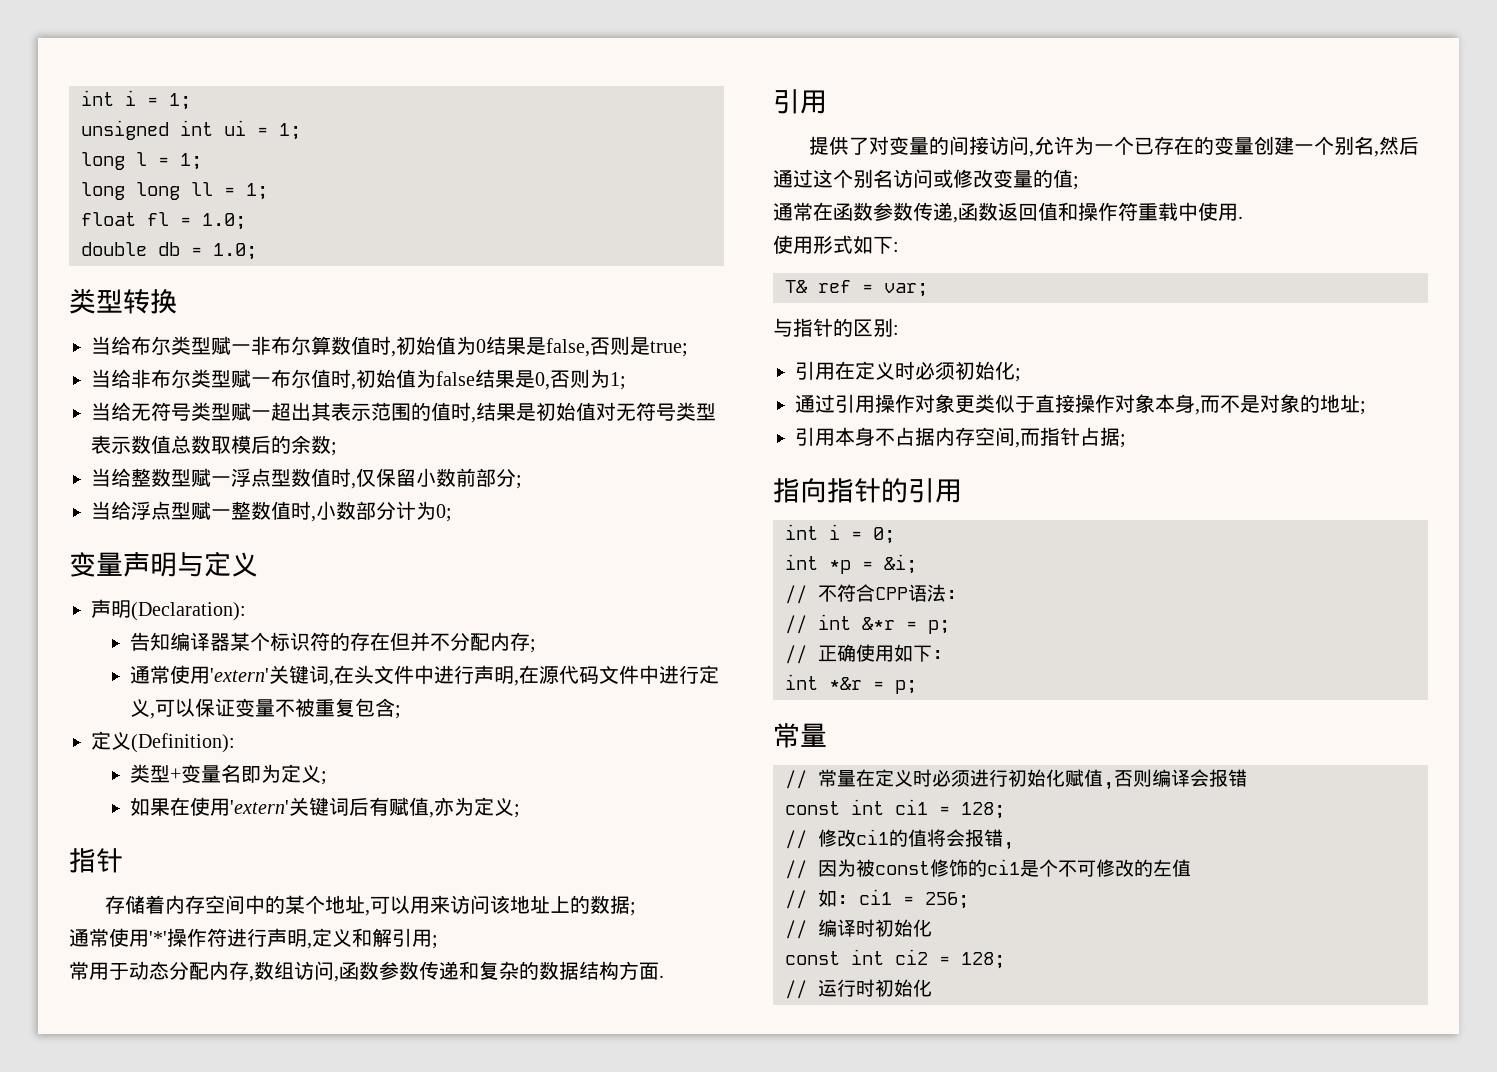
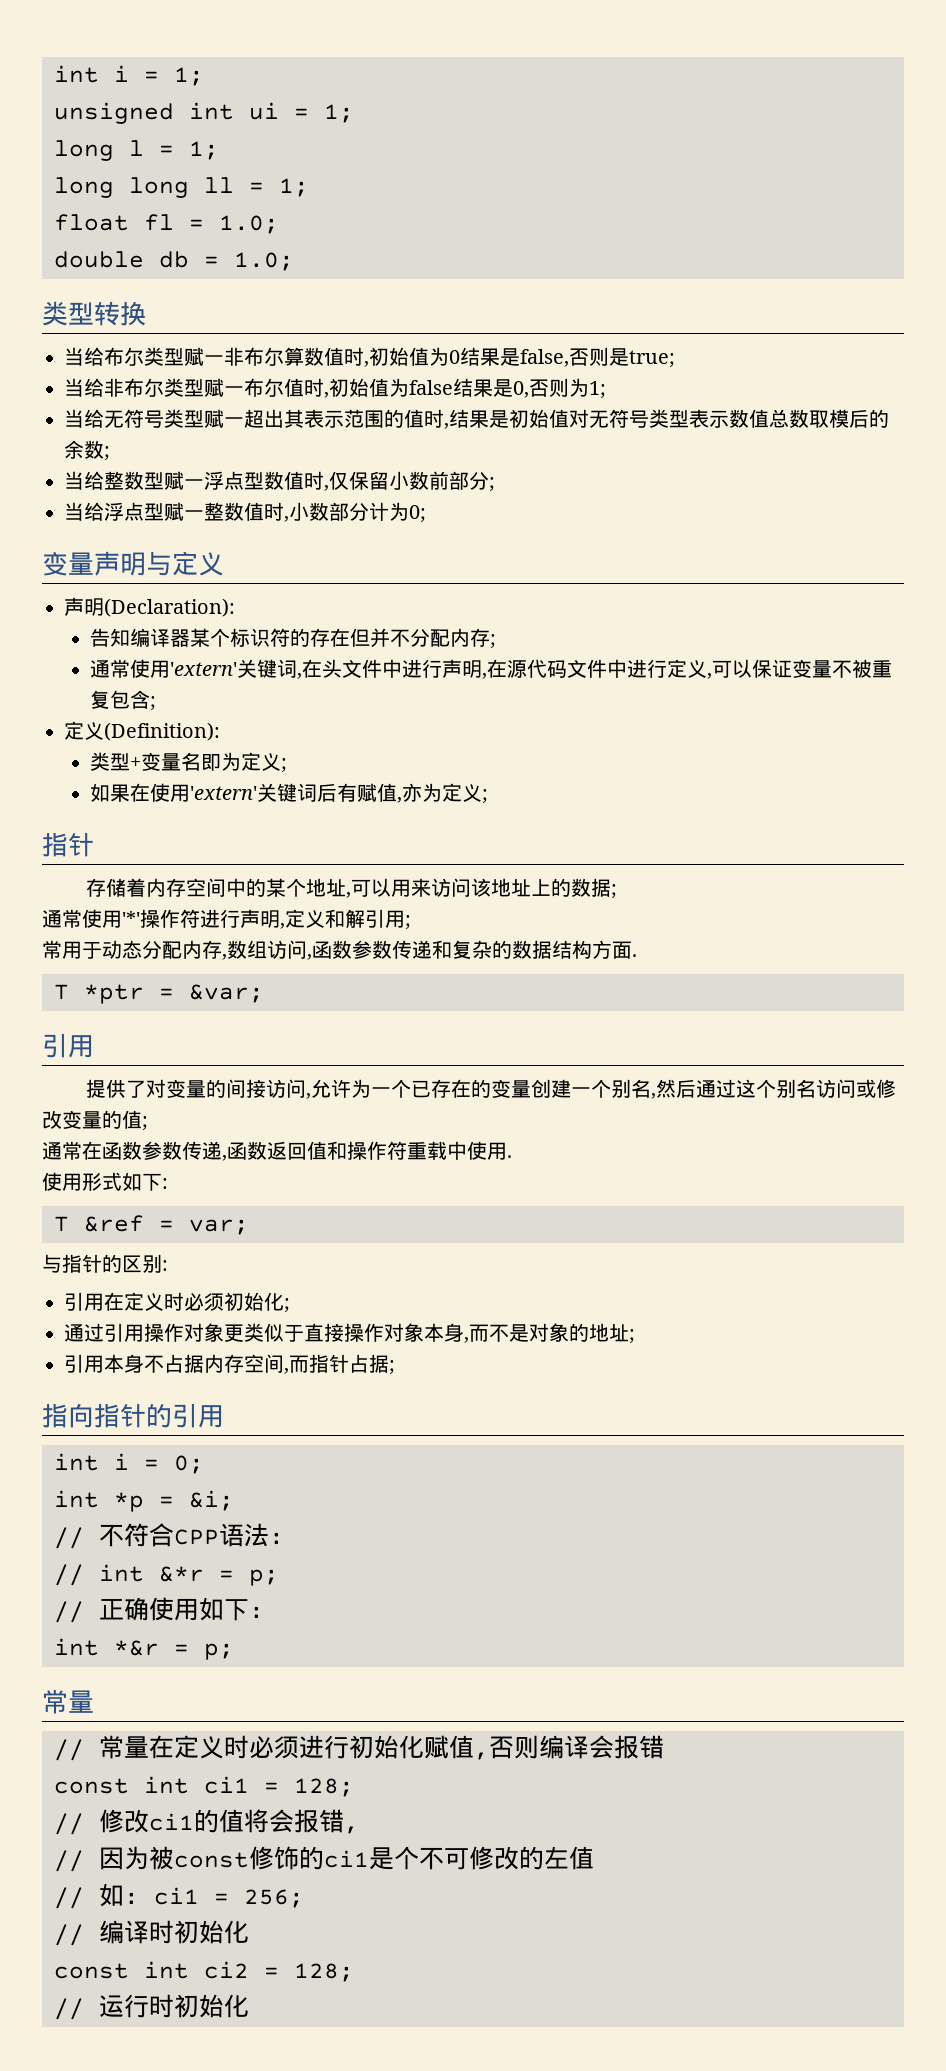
+ T *ptr = &var;
- T& ref = var;
+ T &ref = var;

